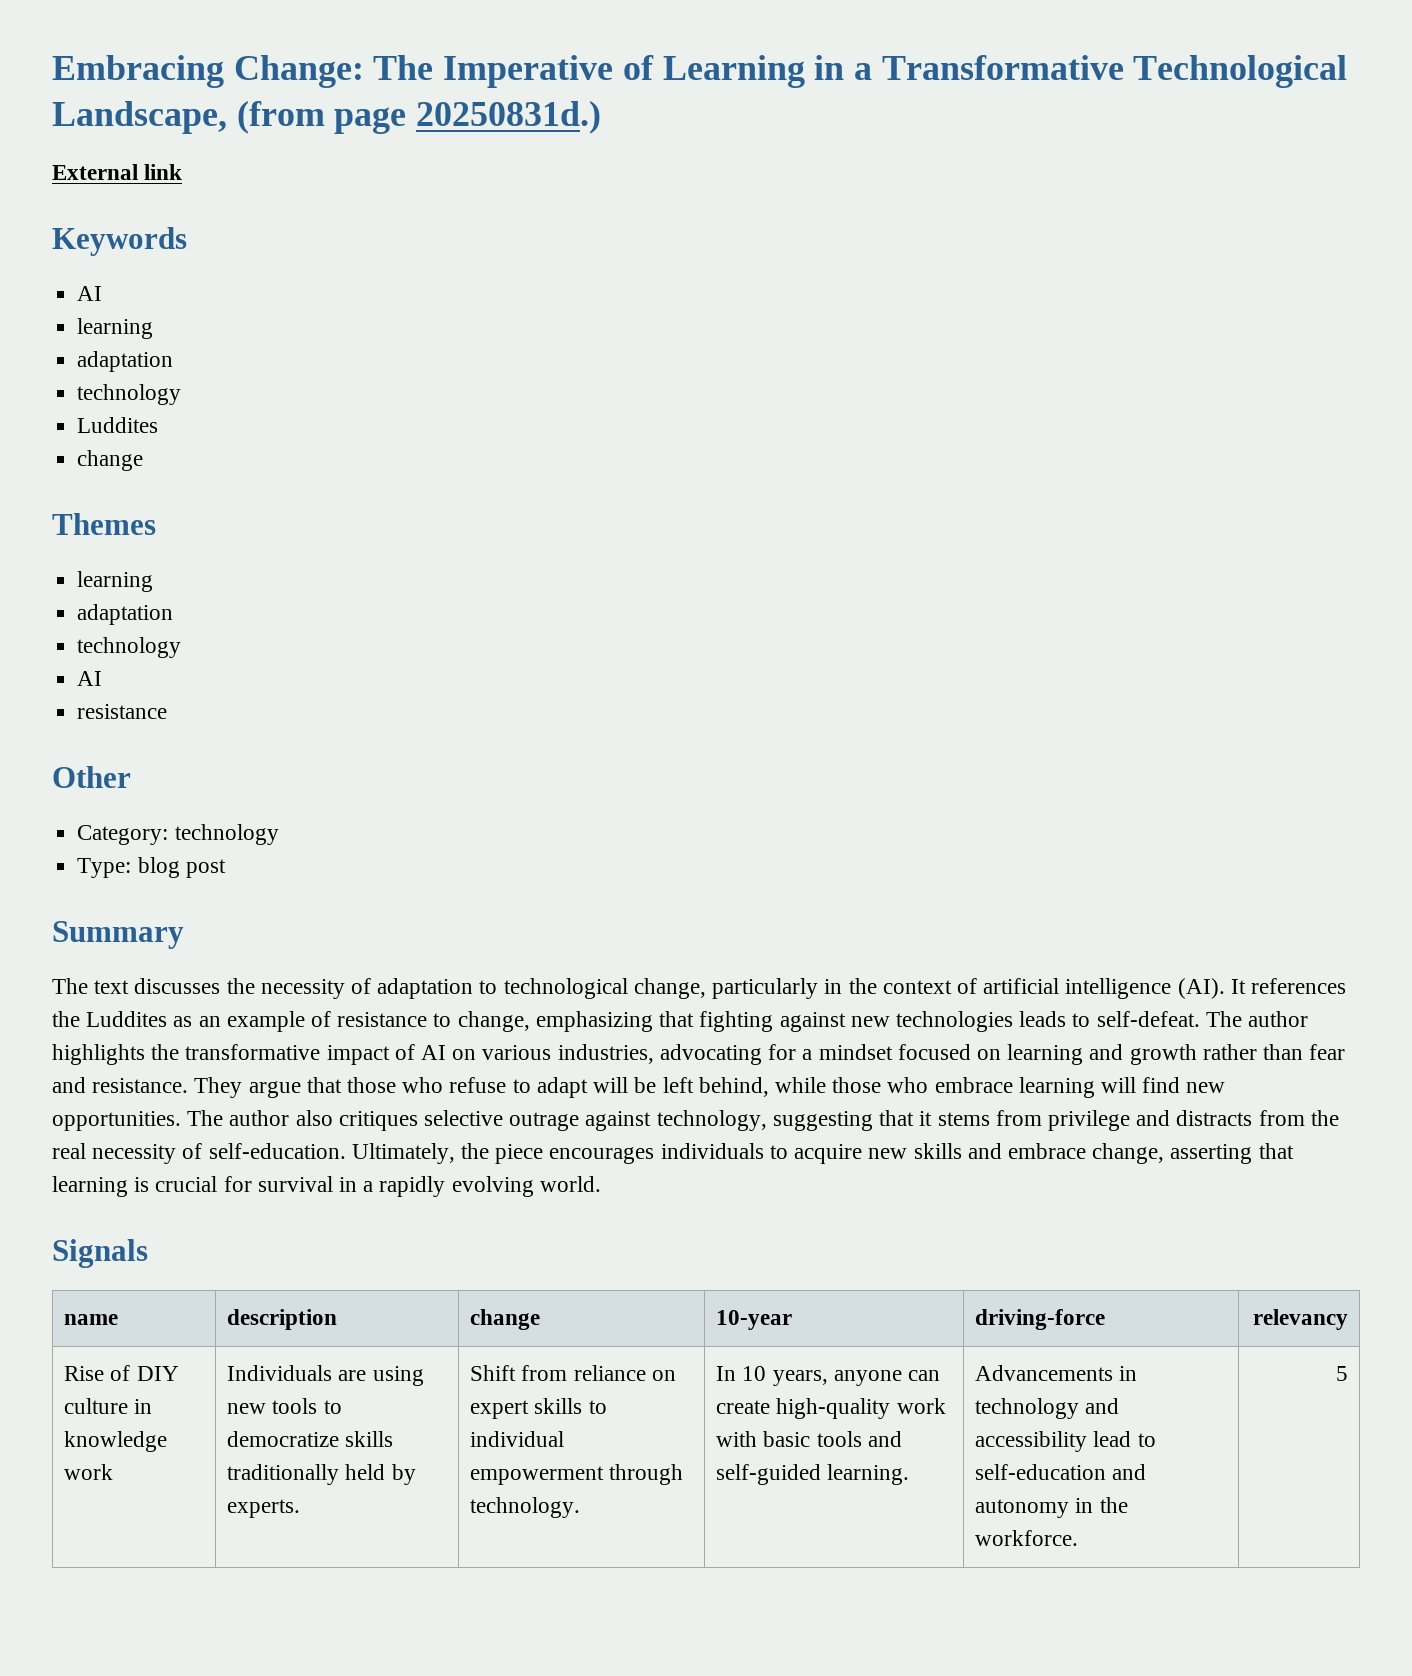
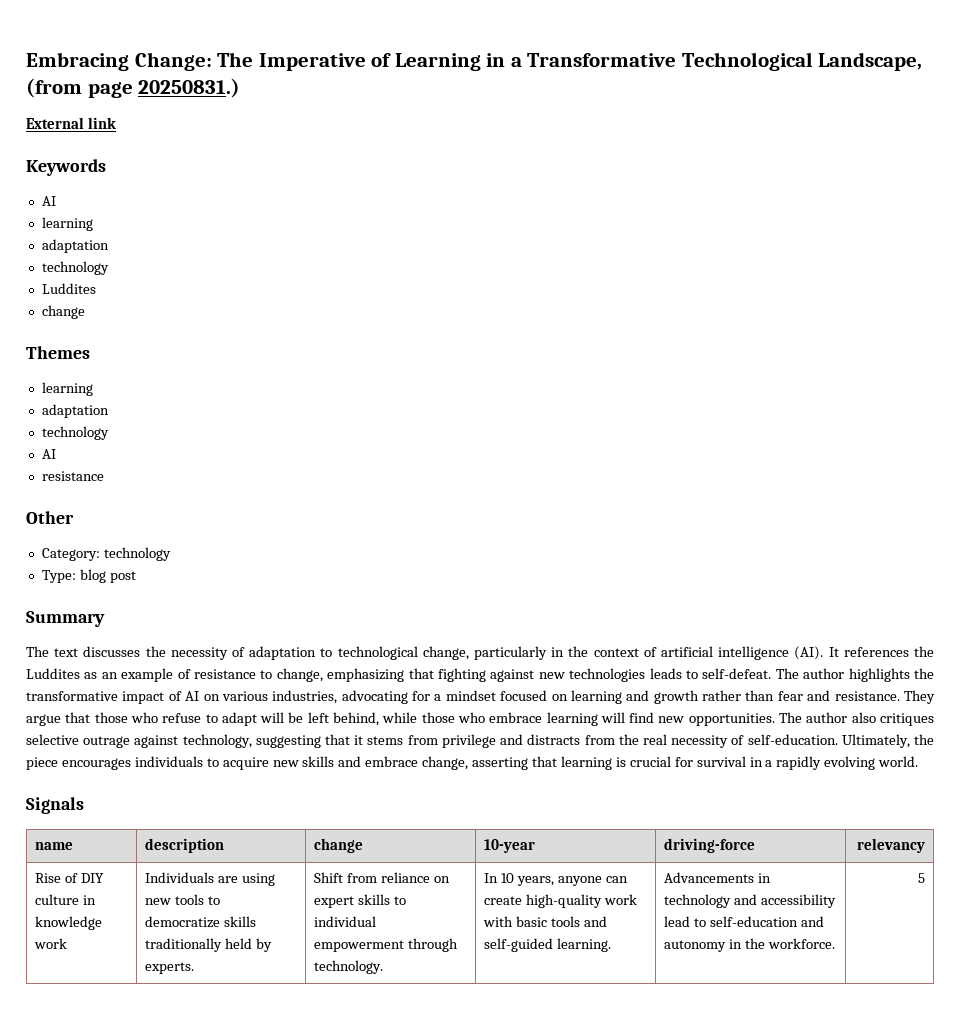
- Embracing Change: The Imperative of Learning in a Transformative Technological Landscape, (from page 20250831d.)
+ Embracing Change: The Imperative of Learning in a Transformative Technological Landscape, (from page 20250831.)

